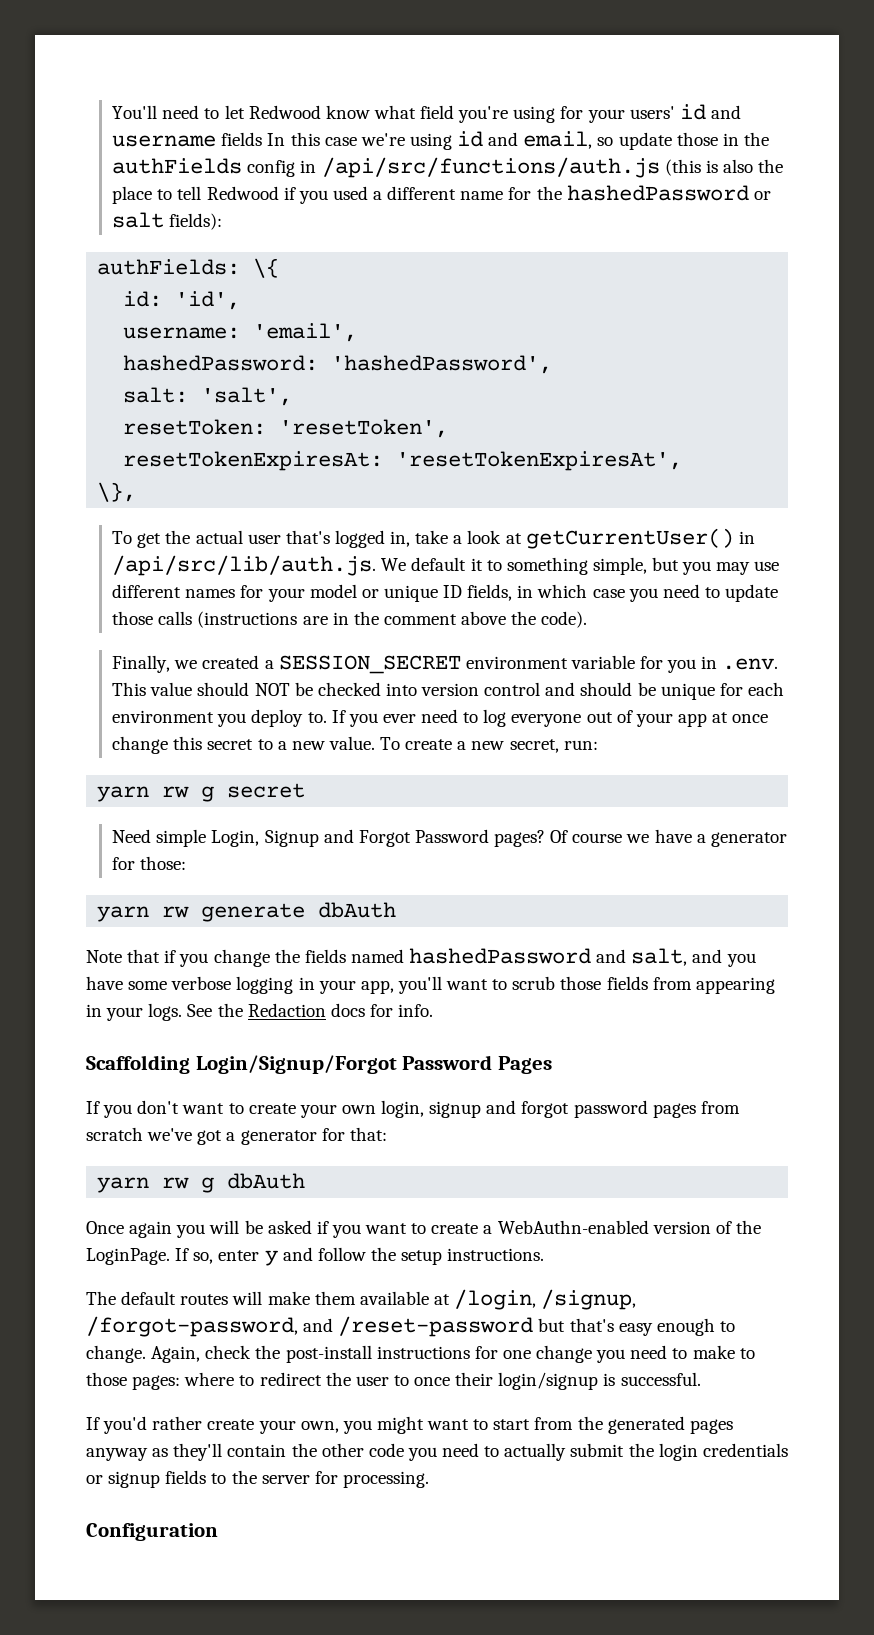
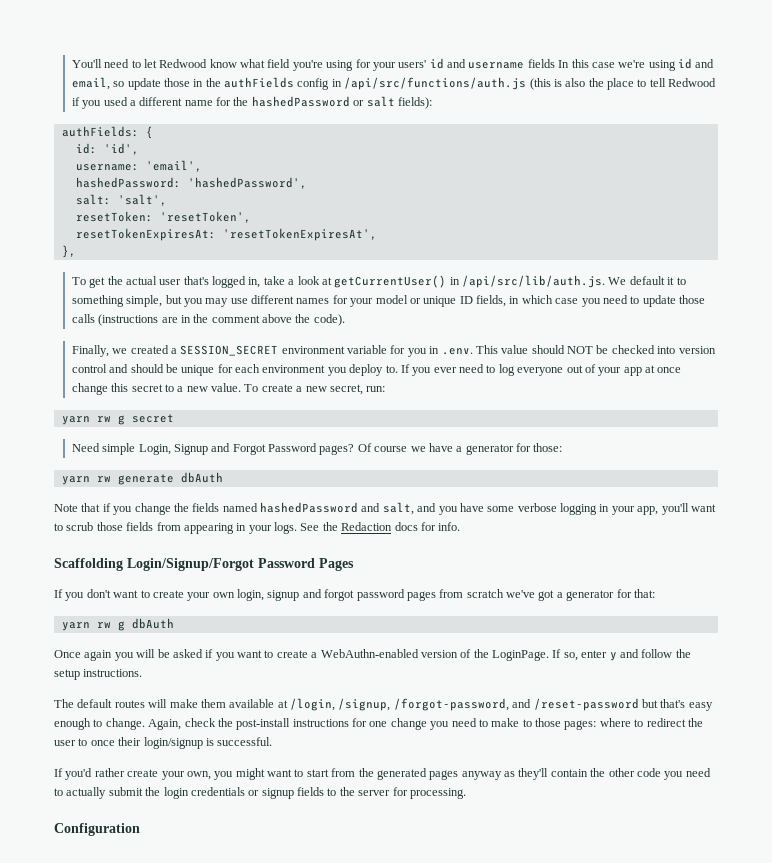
- authFields: \{
+ authFields: {
- \},
+ },

